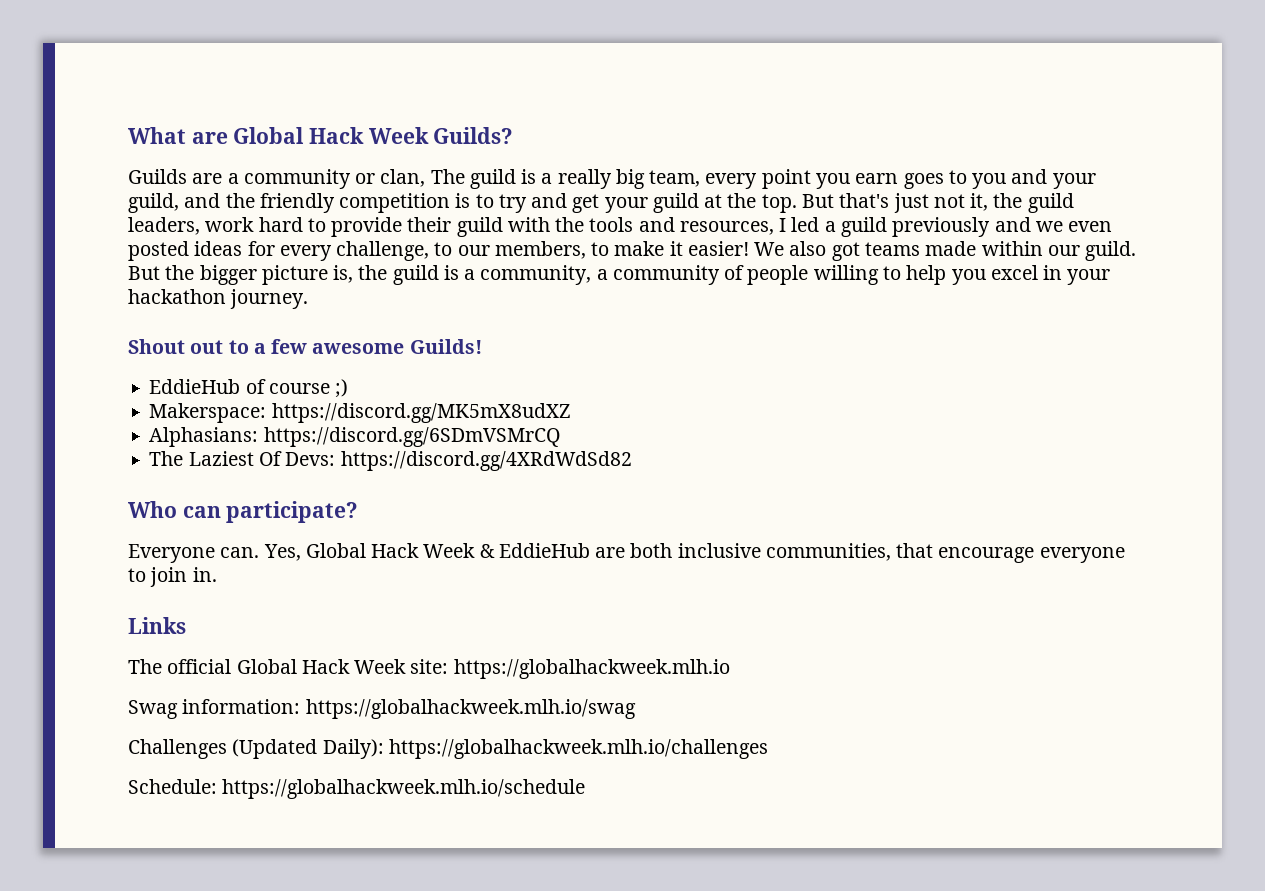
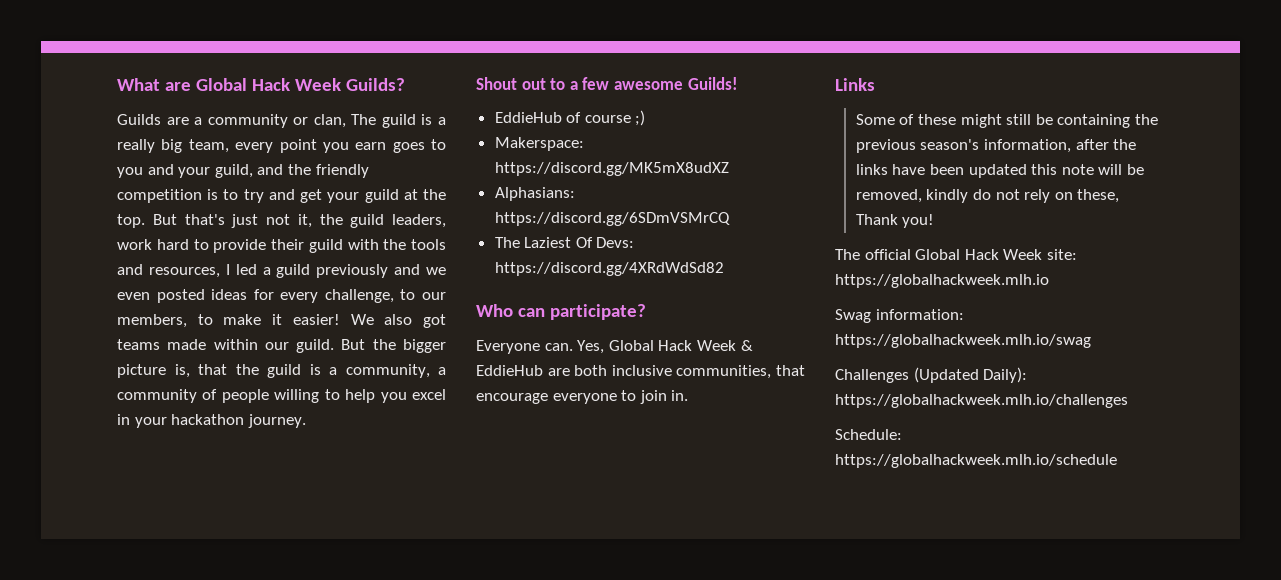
- But the bigger picture is, the guild is a community, a community of people willing to help you excel in your hackathon journey.
+ But the bigger picture is, that the guild is a community, a community of people willing to help you excel in your hackathon journey.
+ Some of these might still be containing the previous season's information, after the links have been updated this note will be removed, kindly do not rely on these, Thank you!

